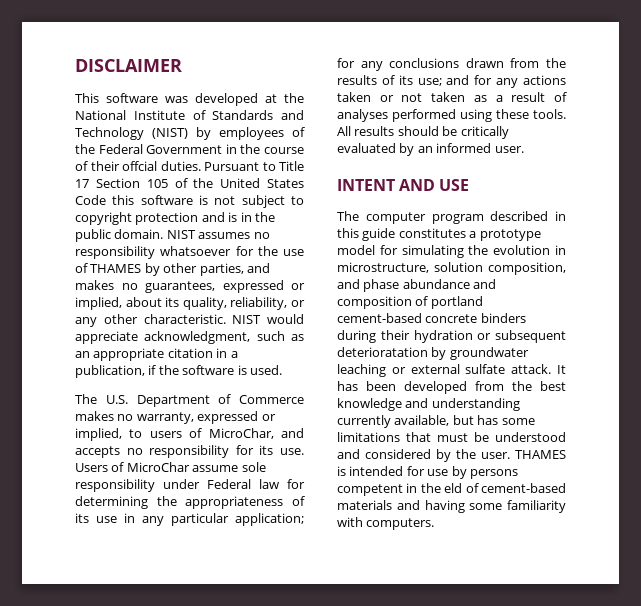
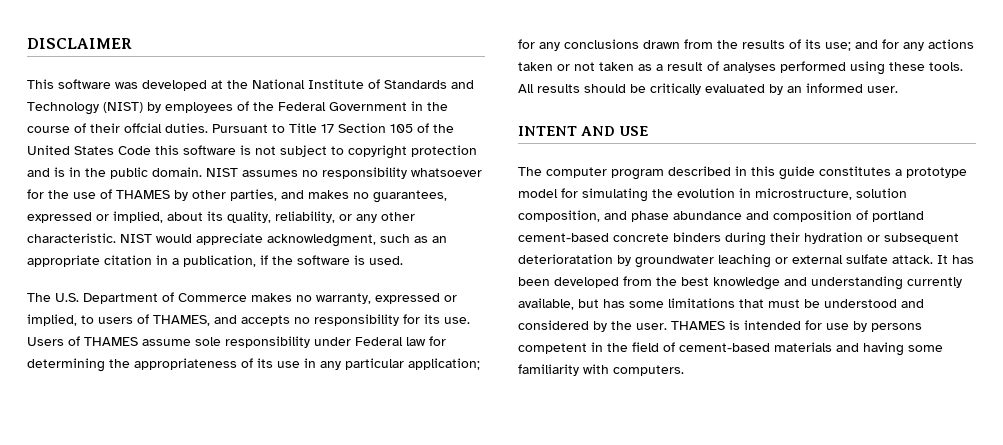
- The U.S. Department of Commerce makes no warranty, expressed or implied, to users of MicroChar, and accepts no responsibility for its use.
+ The U.S. Department of Commerce makes no warranty, expressed or implied, to users of THAMES, and accepts no responsibility for its use.
- Users of MicroChar assume sole responsibility under Federal law for determining the appropriateness of its use in any particular application; for any conclusions drawn from the results of its use; and for any actions taken or not taken as a result of analyses performed using these tools.
+ Users of THAMES assume sole responsibility under Federal law for determining the appropriateness of its use in any particular application; for any conclusions drawn from the results of its use; and for any actions taken or not taken as a result of analyses performed using these tools.
- THAMES is intended for use by persons competent in the eld of cement-based materials and having some familiarity with computers.
+ THAMES is intended for use by persons competent in the field of cement-based materials and having some familiarity with computers.

